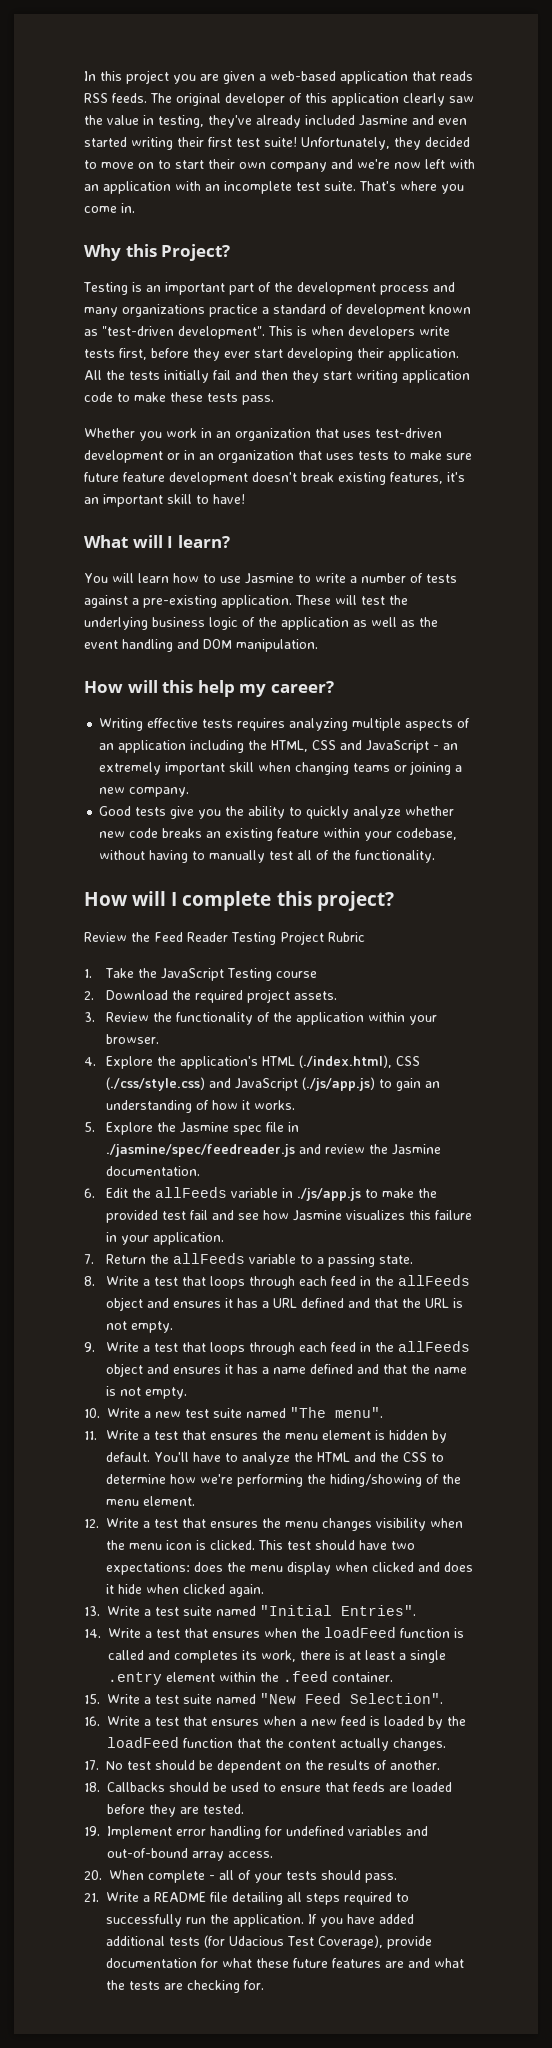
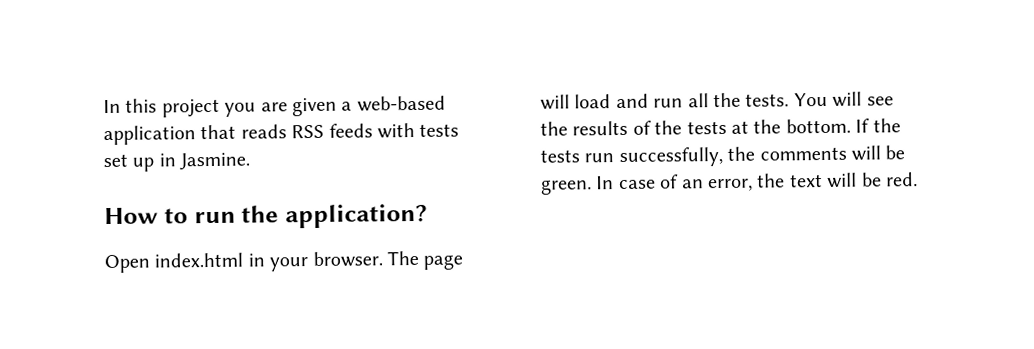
- In this project you are given a web-based application that reads RSS feeds. The original developer of this application clearly saw the value in testing, they've already included Jasmine and even started writing their first test suite! Unfortunately, they decided to move on to start their own company and we're now left with an application with an incomplete test suite. That's where you come in.
- Why this Project?
- Testing is an important part of the development process and many organizations practice a standard of development known as "test-driven development". This is when developers write tests first, before they ever start developing their application. All the tests initially fail and then they start writing application code to make these tests pass.
- Whether you work in an organization that uses test-driven development or in an organization that uses tests to make sure future feature development doesn't break existing features, it's an important skill to have!
- What will I learn?
- You will learn how to use Jasmine to write a number of tests against a pre-existing application. These will test the underlying business logic of the application as well as the event handling and DOM manipulation.
- How will this help my career?
- Writing effective tests requires analyzing multiple aspects of an application including the HTML, CSS and JavaScript - an extremely important skill when changing teams or joining a new company.
- Good tests give you the ability to quickly analyze whether new code breaks an existing feature within your codebase, without having to manually test all of the functionality.
- How will I complete this project?
- Review the Feed Reader Testing Project Rubric
- 1. Take the JavaScript Testing course
- 2. Download the required project assets.
- 3. Review the functionality of the application within your browser.
- 4. Explore the application's HTML (./index.html), CSS (./css/style.css) and JavaScript (./js/app.js) to gain an understanding of how it works.
- 5. Explore the Jasmine spec file in ./jasmine/spec/feedreader.js and review the Jasmine documentation.
- 6. Edit the allFeeds variable in ./js/app.js to make the provided test fail and see how Jasmine visualizes this failure in your application.
- 7. Return the allFeeds variable to a passing state.
- 8. Write a test that loops through each feed in the allFeeds object and ensures it has a URL defined and that the URL is not empty.
- 9. Write a test that loops through each feed in the allFeeds object and ensures it has a name defined and that the name is not empty.
- 10. Write a new test suite named "The menu".
- 11. Write a test that ensures the menu element is hidden by default. You'll have to analyze the HTML and the CSS to determine how we're performing the hiding/showing of the menu element.
- 12. Write a test that ensures the menu changes visibility when the menu icon is clicked. This test should have two expectations: does the menu display when clicked and does it hide when clicked again.
- 13. Write a test suite named "Initial Entries".
- 14. Write a test that ensures when the loadFeed function is called and completes its work, there is at least a single .entry element within the .feed container.
- 15. Write a test suite named "New Feed Selection".
- 16. Write a test that ensures when a new feed is loaded by the loadFeed function that the content actually changes.
- 17. No test should be dependent on the results of another.
- 18. Callbacks should be used to ensure that feeds are loaded before they are tested.
- 19. Implement error handling for undefined variables and out-of-bound array access.
- 20. When complete - all of your tests should pass.
- 21. Write a README file detailing all steps required to successfully run the application. If you have added additional tests (for Udacious Test Coverage), provide documentation for what these future features are and what the tests are checking for.
+ In this project you are given a web-based application that reads RSS feeds with tests set up in Jasmine.
+ How to run the application?
+ Open index.html in your browser. The page will load and run all the tests. You will see the results of the tests at the bottom. If the tests run successfully, the comments will be green. In case of an error, the text will be red.

